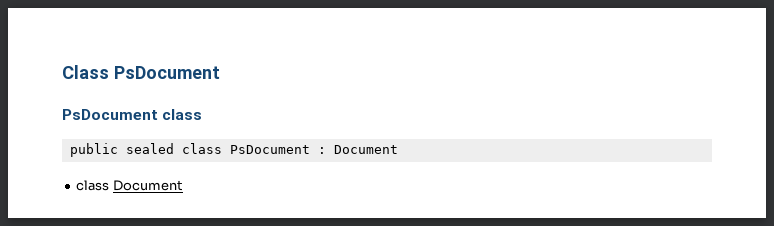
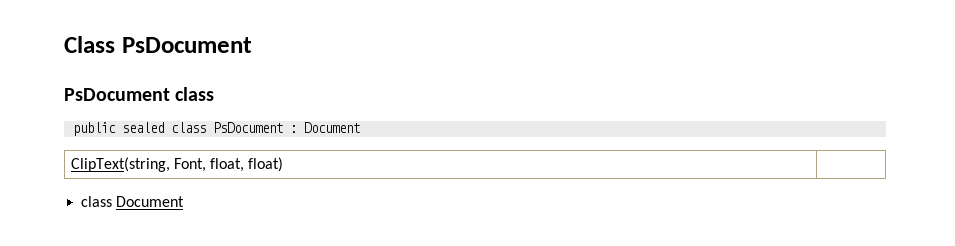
+ ClipText(string, Font, float, float) |

